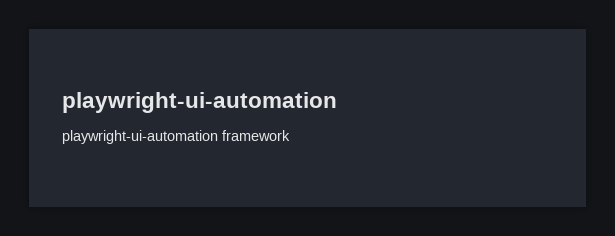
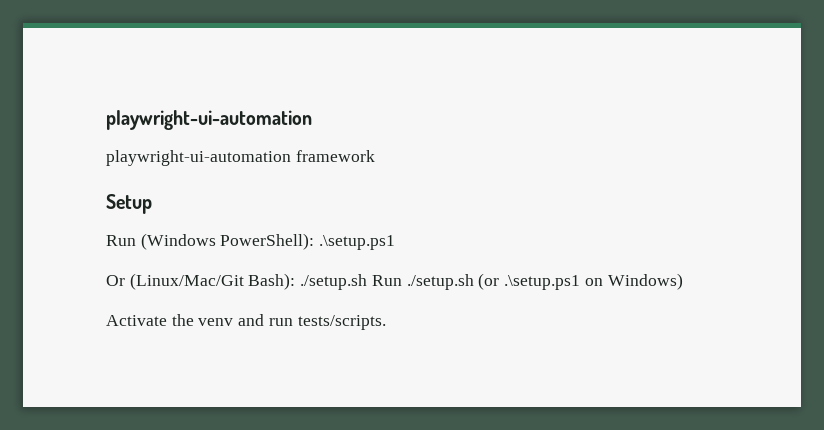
+ Setup
+ Run (Windows PowerShell): .\setup.ps1
+ Or (Linux/Mac/Git Bash): ./setup.sh Run ./setup.sh (or .\setup.ps1 on Windows)
+ Activate the venv and run tests/scripts.

